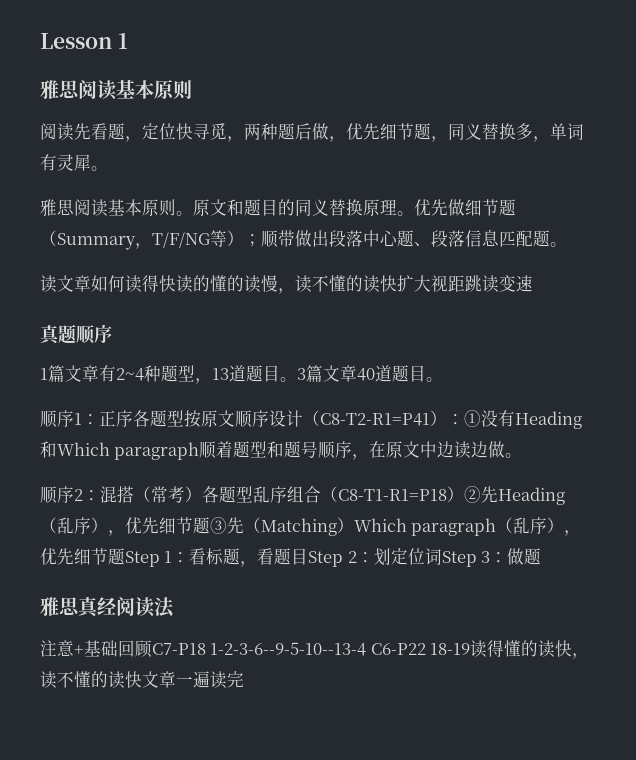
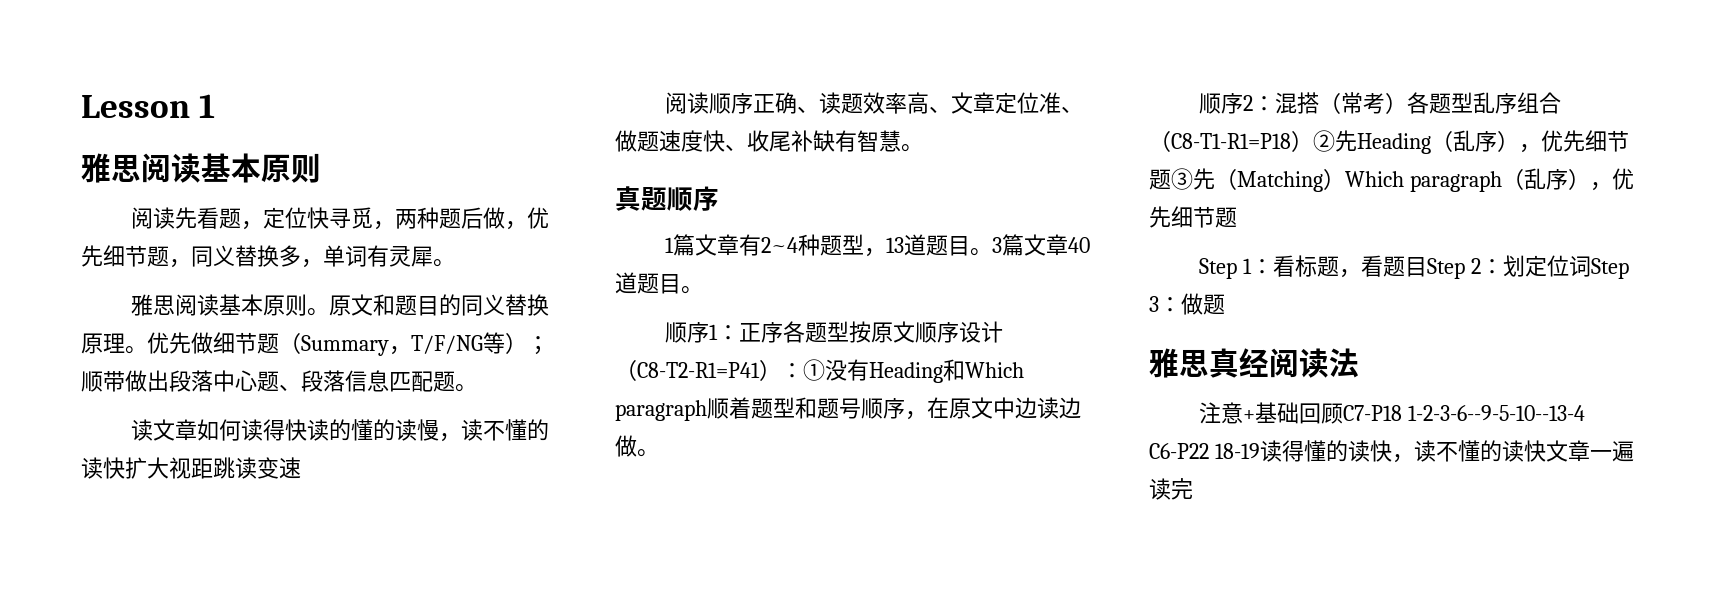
+ 阅读顺序正确、读题效率高、文章定位准、做题速度快、收尾补缺有智慧。
- 顺序2：混搭（常考）各题型乱序组合（C8-T1-R1=P18）②先Heading（乱序），优先细节题③先（Matching）Which paragraph（乱序），优先细节题Step 1：看标题，看题目Step 2：划定位词Step 3：做题
+ 顺序2：混搭（常考）各题型乱序组合（C8-T1-R1=P18）②先Heading（乱序），优先细节题③先（Matching）Which paragraph（乱序），优先细节题
+ Step 1：看标题，看题目Step 2：划定位词Step 3：做题

